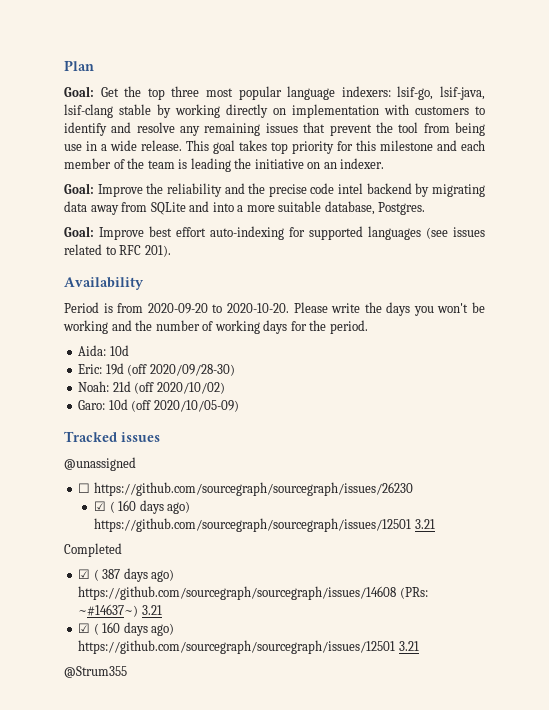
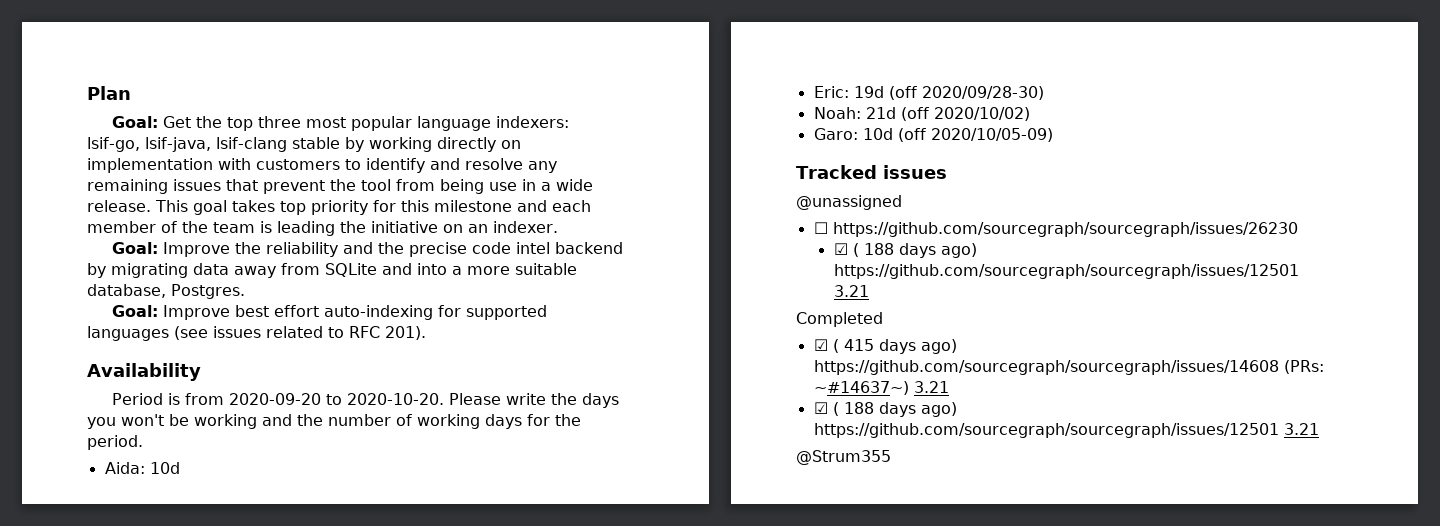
  ☐ https://github.com/sourcegraph/sourcegraph/issues/26230
- ☑ ( 160 days ago) https://github.com/sourcegraph/sourcegraph/issues/12501 3.21
+ ☑ ( 188 days ago) https://github.com/sourcegraph/sourcegraph/issues/12501 3.21
- ☑ ( 387 days ago) https://github.com/sourcegraph/sourcegraph/issues/14608 (PRs: ~#14637~) 3.21
- ☑ ( 160 days ago) https://github.com/sourcegraph/sourcegraph/issues/12501 3.21
+ ☑ ( 415 days ago) https://github.com/sourcegraph/sourcegraph/issues/14608 (PRs: ~#14637~) 3.21
+ ☑ ( 188 days ago) https://github.com/sourcegraph/sourcegraph/issues/12501 3.21

